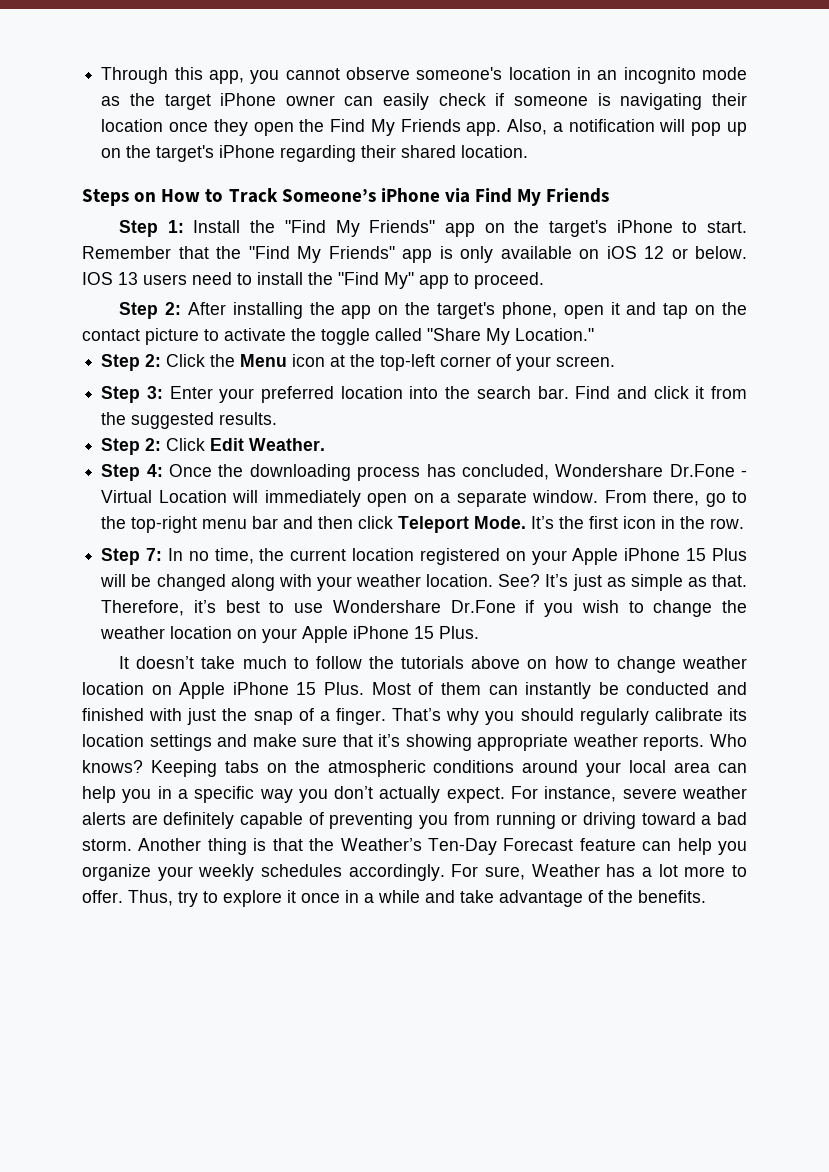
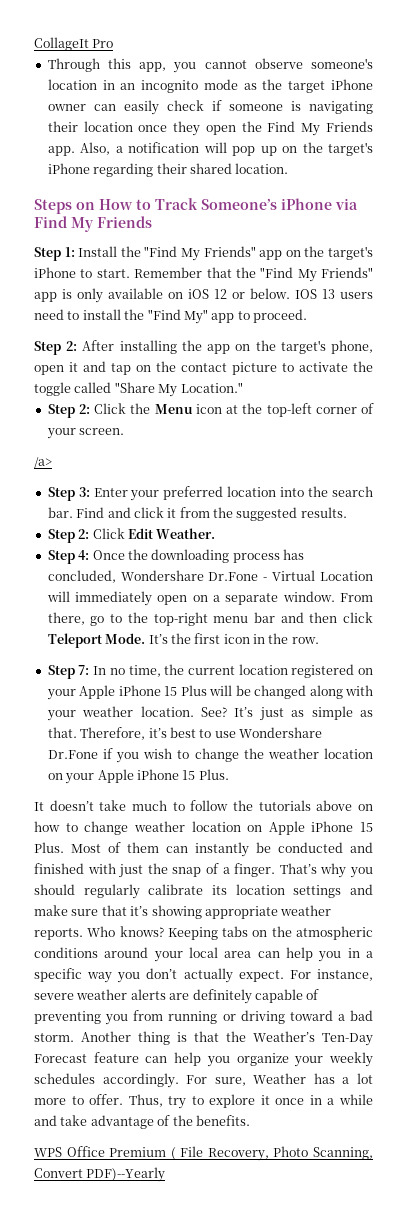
+ CollageIt Pro
+ /a>
+ WPS Office Premium ( File Recovery, Photo Scanning, Convert PDF)--Yearly

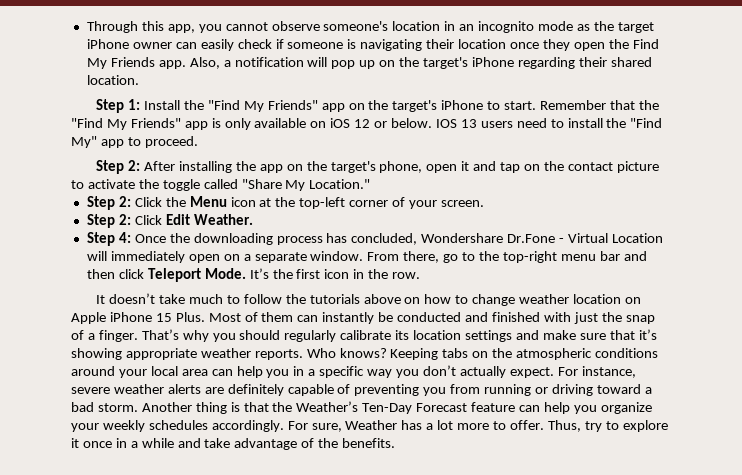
- CollageIt Pro
- Steps on How to Track Someone’s iPhone via Find My Friends
- /a>
- Step 3: Enter your preferred location into the search bar. Find and click it from the suggested results.
- Step 7: In no time, the current location registered on your Apple iPhone 15 Plus will be changed along with your weather location. See? It’s just as simple as that. Therefore, it’s best to use Wondershare Dr.Fone if you wish to change the weather location on your Apple iPhone 15 Plus.
- WPS Office Premium ( File Recovery, Photo Scanning, Convert PDF)--Yearly

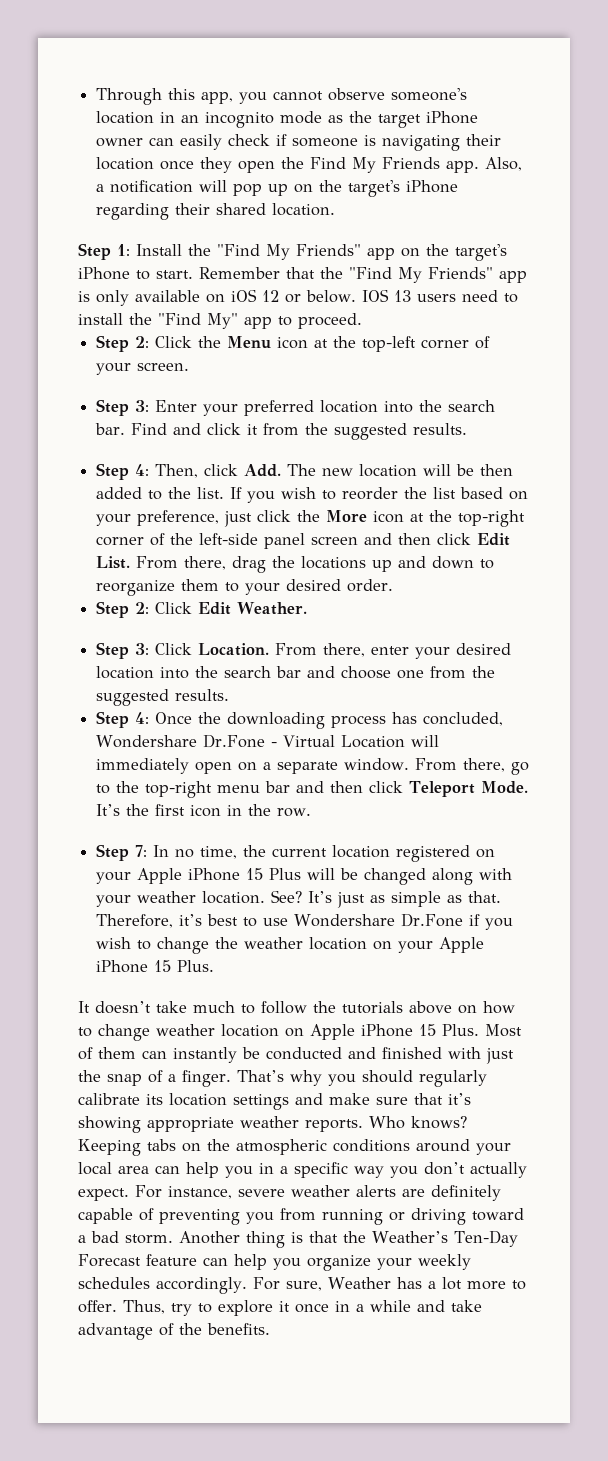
- Step 2: After installing the app on the target's phone, open it and tap on the contact picture to activate the toggle called "Share My Location."
+ Step 3: Enter your preferred location into the search bar. Find and click it from the suggested results.
+ Step 4: Then, click Add. The new location will be then added to the list. If you wish to reorder the list based on your preference, just click the More icon at the top-right corner of the left-side panel screen and then click Edit List. From there, drag the locations up and down to reorganize them to your desired order.
+ Step 3: Click Location. From there, enter your desired location into the search bar and choose one from the suggested results.
+ Step 7: In no time, the current location registered on your Apple iPhone 15 Plus will be changed along with your weather location. See? It’s just as simple as that. Therefore, it’s best to use Wondershare Dr.Fone if you wish to change the weather location on your Apple iPhone 15 Plus.

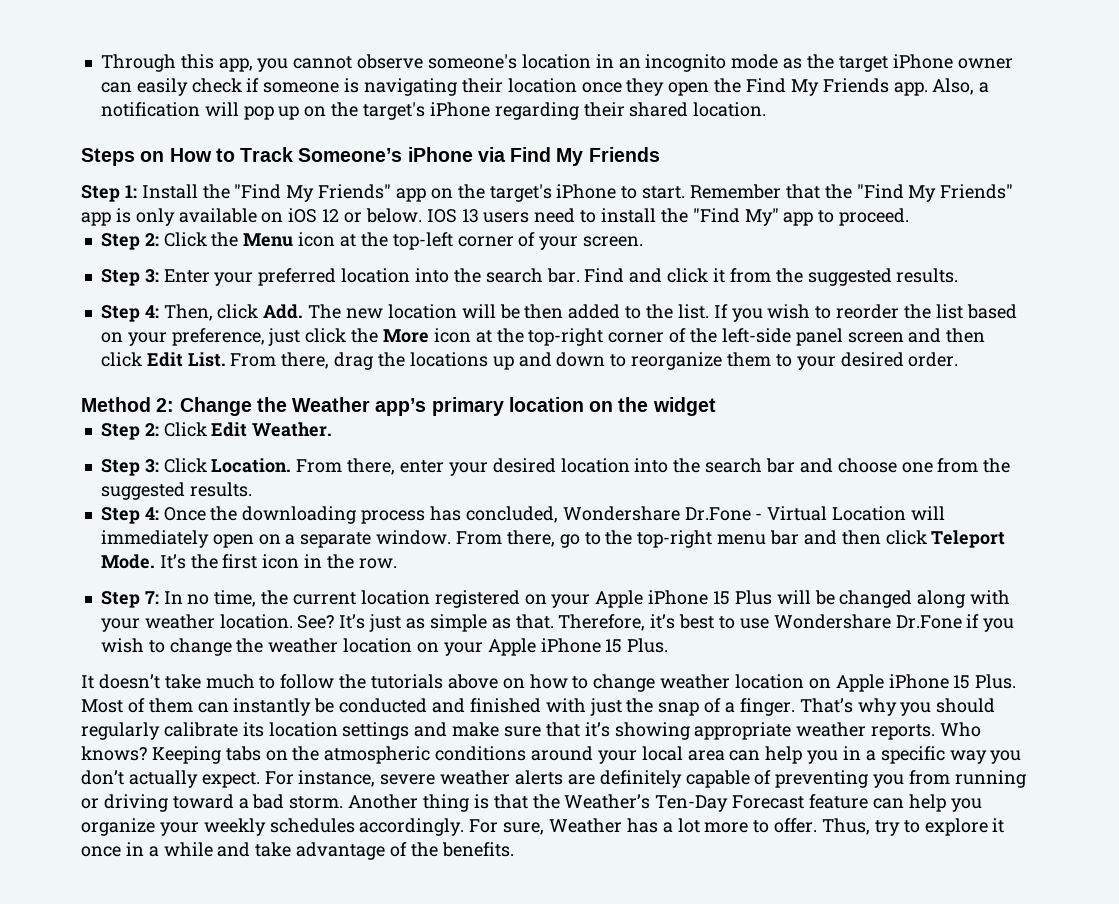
+ Steps on How to Track Someone’s iPhone via Find My Friends
+ Method 2: Change the Weather app’s primary location on the widget

